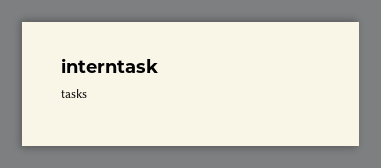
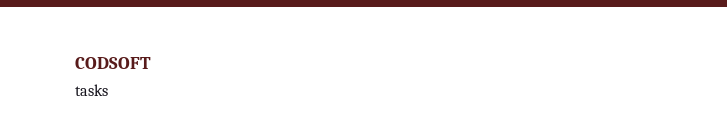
- interntask
+ CODSOFT

